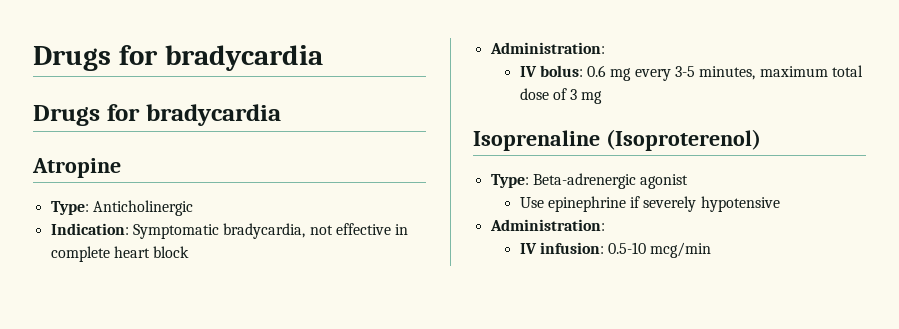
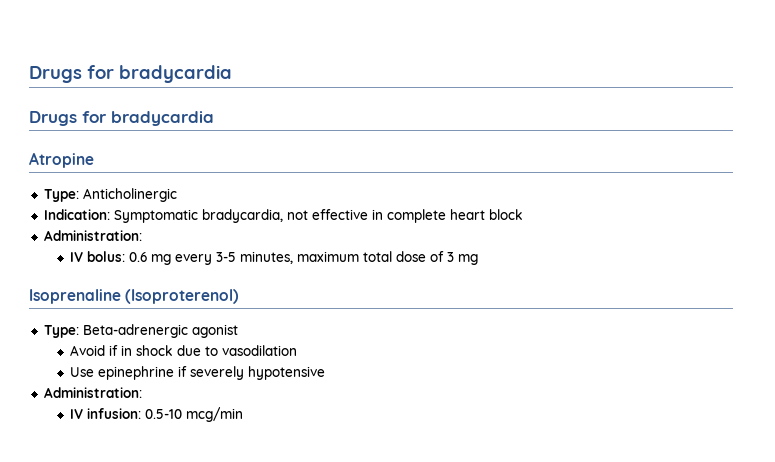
+ Avoid if in shock due to vasodilation

